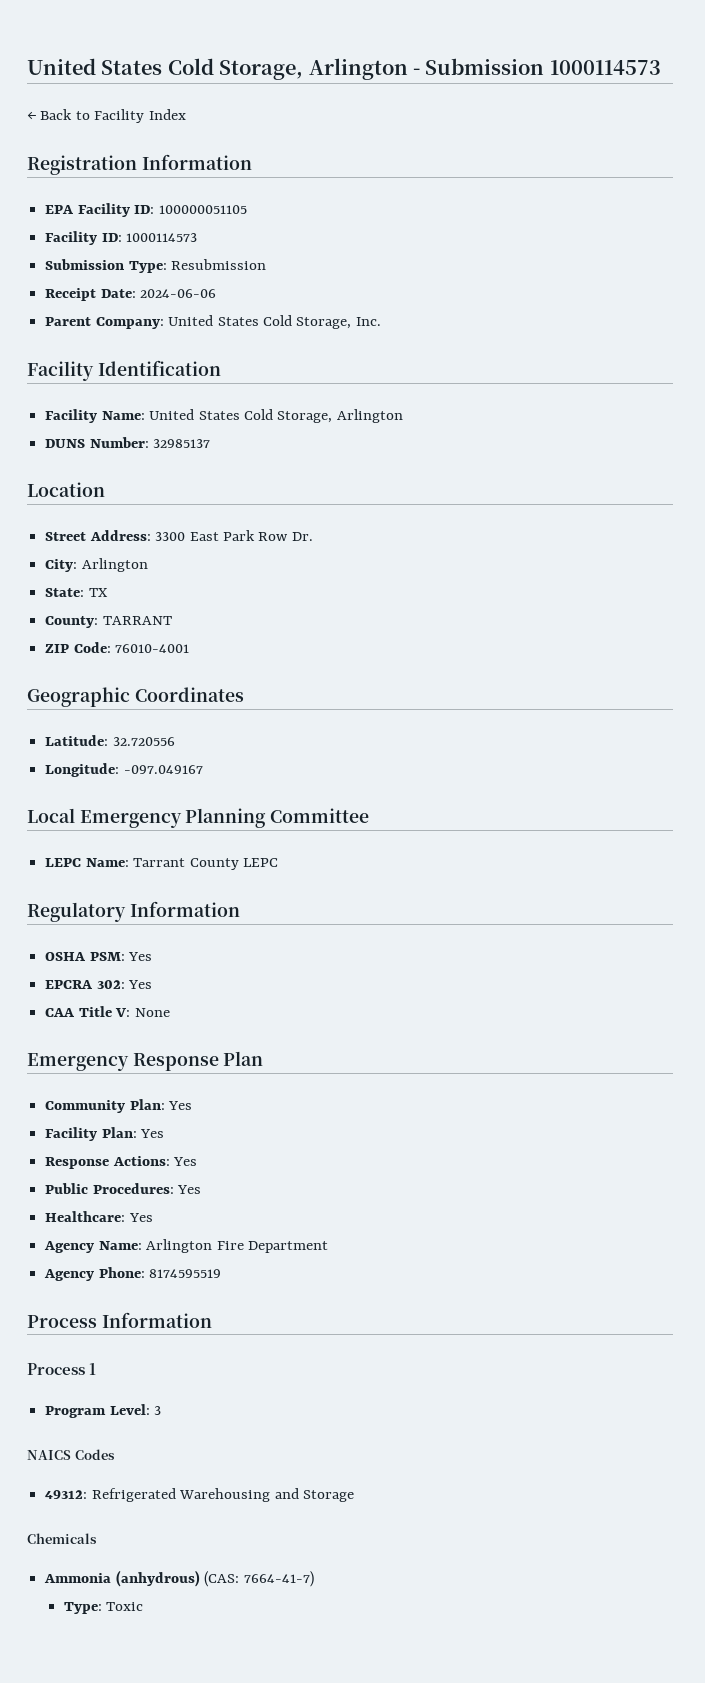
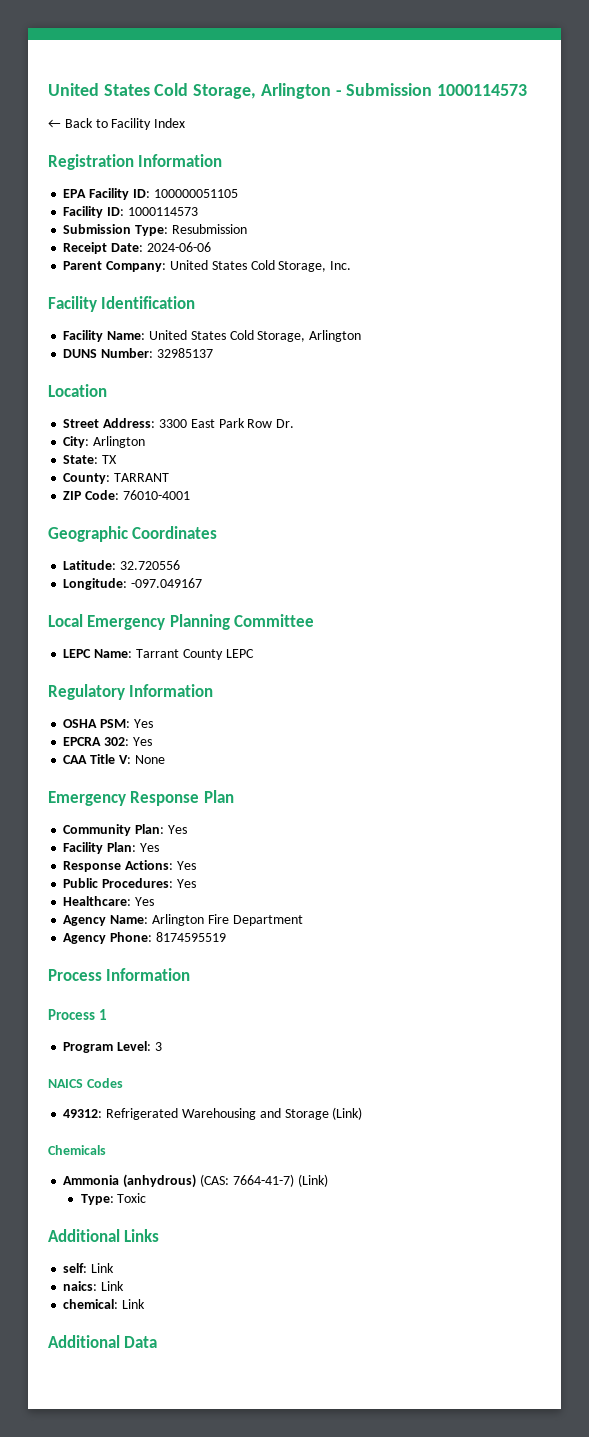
- 49312: Refrigerated Warehousing and Storage
+ 49312: Refrigerated Warehousing and Storage (Link)
- Ammonia (anhydrous) (CAS: 7664-41-7)
+ Ammonia (anhydrous) (CAS: 7664-41-7) (Link)
+ Additional Links
+ self: Link
+ naics: Link
+ chemical: Link
+ Additional Data

